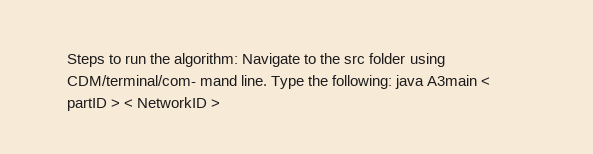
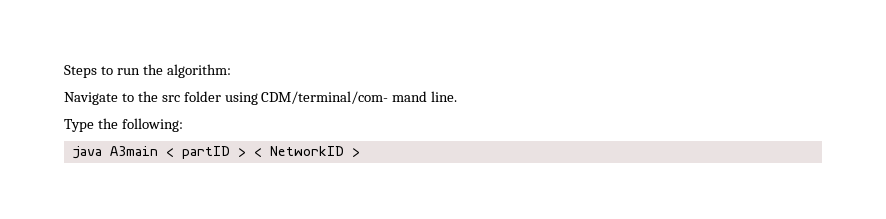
- Steps to run the algorithm: Navigate to the src folder using CDM/terminal/com- mand line. Type the following: java A3main < partID > < NetworkID >
+ Steps to run the algorithm:
+ Navigate to the src folder using CDM/terminal/com- mand line.
+ Type the following:
+ java A3main < partID > < NetworkID >

